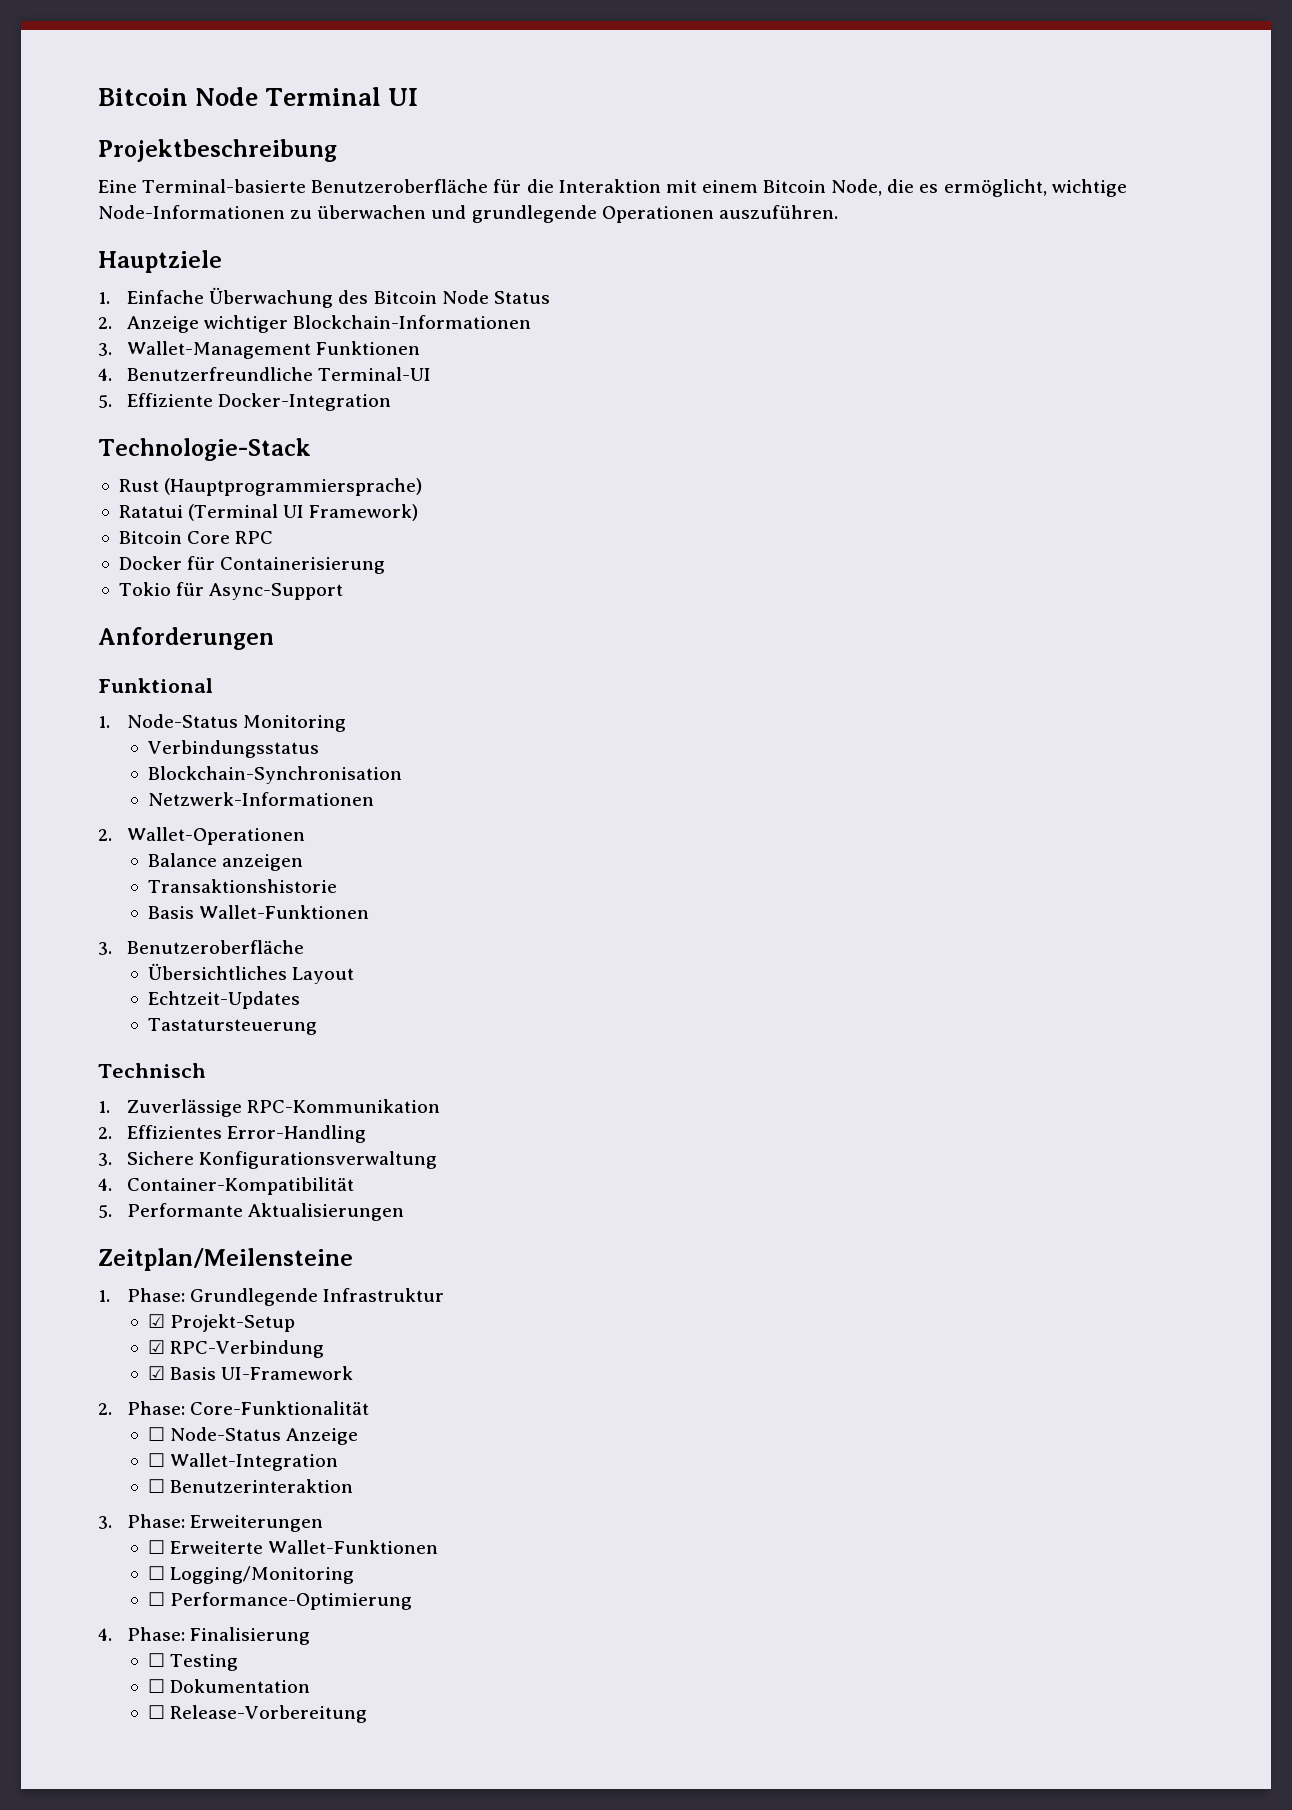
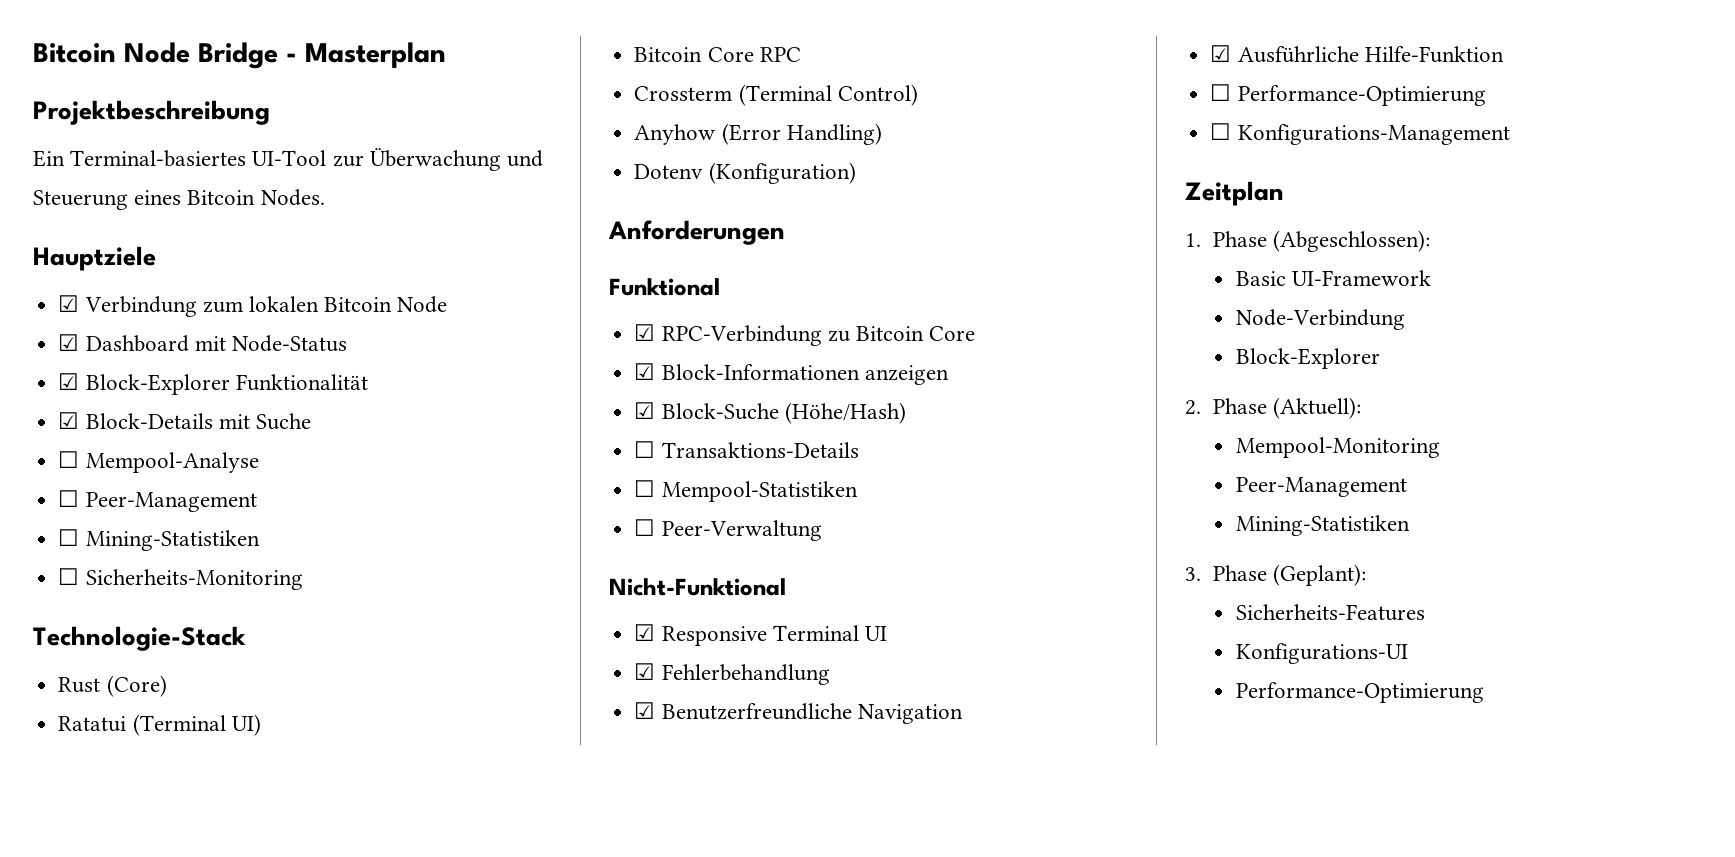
- Bitcoin Node Terminal UI
+ Bitcoin Node Bridge - Masterplan
  Projektbeschreibung
- Eine Terminal-basierte Benutzeroberfläche für die Interaktion mit einem Bitcoin Node, die es ermöglicht, wichtige Node-Informationen zu überwachen und grundlegende Operationen auszuführen.
+ Ein Terminal-basiertes UI-Tool zur Überwachung und Steuerung eines Bitcoin Nodes.
  Hauptziele
- 1. Einfache Überwachung des Bitcoin Node Status
- 2. Anzeige wichtiger Blockchain-Informationen
- 3. Wallet-Management Funktionen
- 4. Benutzerfreundliche Terminal-UI
- 5. Effiziente Docker-Integration
+ ☑ Verbindung zum lokalen Bitcoin Node
+ ☑ Dashboard mit Node-Status
+ ☑ Block-Explorer Funktionalität
+ ☑ Block-Details mit Suche
+ ☐ Mempool-Analyse
+ ☐ Peer-Management
+ ☐ Mining-Statistiken
+ ☐ Sicherheits-Monitoring
- Rust (Hauptprogrammiersprache)
+ Rust (Core)
- Ratatui (Terminal UI Framework)
+ Ratatui (Terminal UI)
- Docker für Containerisierung
- Tokio für Async-Support
+ Crossterm (Terminal Control)
+ Anyhow (Error Handling)
+ Dotenv (Konfiguration)
  Anforderungen
  Funktional
- 1. Node-Status Monitoring
- Verbindungsstatus
- Blockchain-Synchronisation
- Netzwerk-Informationen
- 2. Wallet-Operationen
- Balance anzeigen
- Transaktionshistorie
- Basis Wallet-Funktionen
- 3. Benutzeroberfläche
- Übersichtliches Layout
- Echtzeit-Updates
- Tastatursteuerung
- Technisch
- 1. Zuverlässige RPC-Kommunikation
- 2. Effizientes Error-Handling
- 3. Sichere Konfigurationsverwaltung
- 4. Container-Kompatibilität
- 5. Performante Aktualisierungen
- Zeitplan/Meilensteine
- 1. Phase: Grundlegende Infrastruktur
- ☑ Projekt-Setup
- ☑ RPC-Verbindung
- ☑ Basis UI-Framework
- 2. Phase: Core-Funktionalität
- ☐ Node-Status Anzeige
- ☐ Wallet-Integration
- ☐ Benutzerinteraktion
- 3. Phase: Erweiterungen
- ☐ Erweiterte Wallet-Funktionen
- ☐ Logging/Monitoring
+ ☑ RPC-Verbindung zu Bitcoin Core
+ ☑ Block-Informationen anzeigen
+ ☑ Block-Suche (Höhe/Hash)
+ ☐ Transaktions-Details
+ ☐ Mempool-Statistiken
+ ☐ Peer-Verwaltung
+ Nicht-Funktional
+ ☑ Responsive Terminal UI
+ ☑ Fehlerbehandlung
+ ☑ Benutzerfreundliche Navigation
+ ☑ Ausführliche Hilfe-Funktion
  ☐ Performance-Optimierung
- 4. Phase: Finalisierung
- ☐ Testing
- ☐ Dokumentation
- ☐ Release-Vorbereitung
+ ☐ Konfigurations-Management
+ Zeitplan
+ 1. Phase (Abgeschlossen):
+ Basic UI-Framework
+ Node-Verbindung
+ Block-Explorer
+ 2. Phase (Aktuell):
+ Mempool-Monitoring
+ Peer-Management
+ Mining-Statistiken
+ 3. Phase (Geplant):
+ Sicherheits-Features
+ Konfigurations-UI
+ Performance-Optimierung

